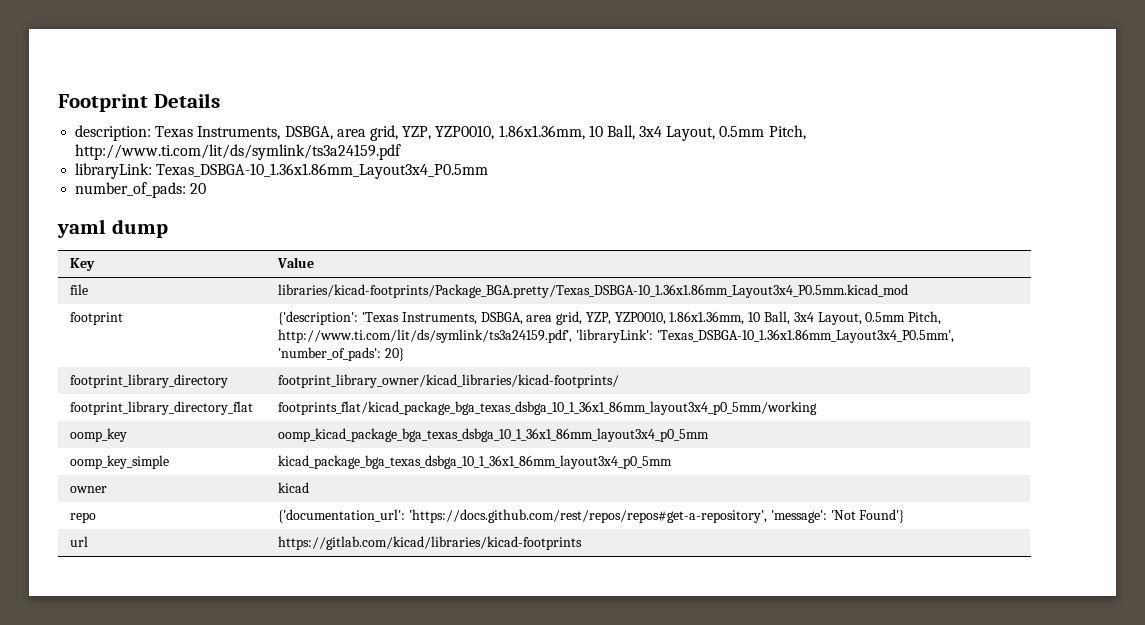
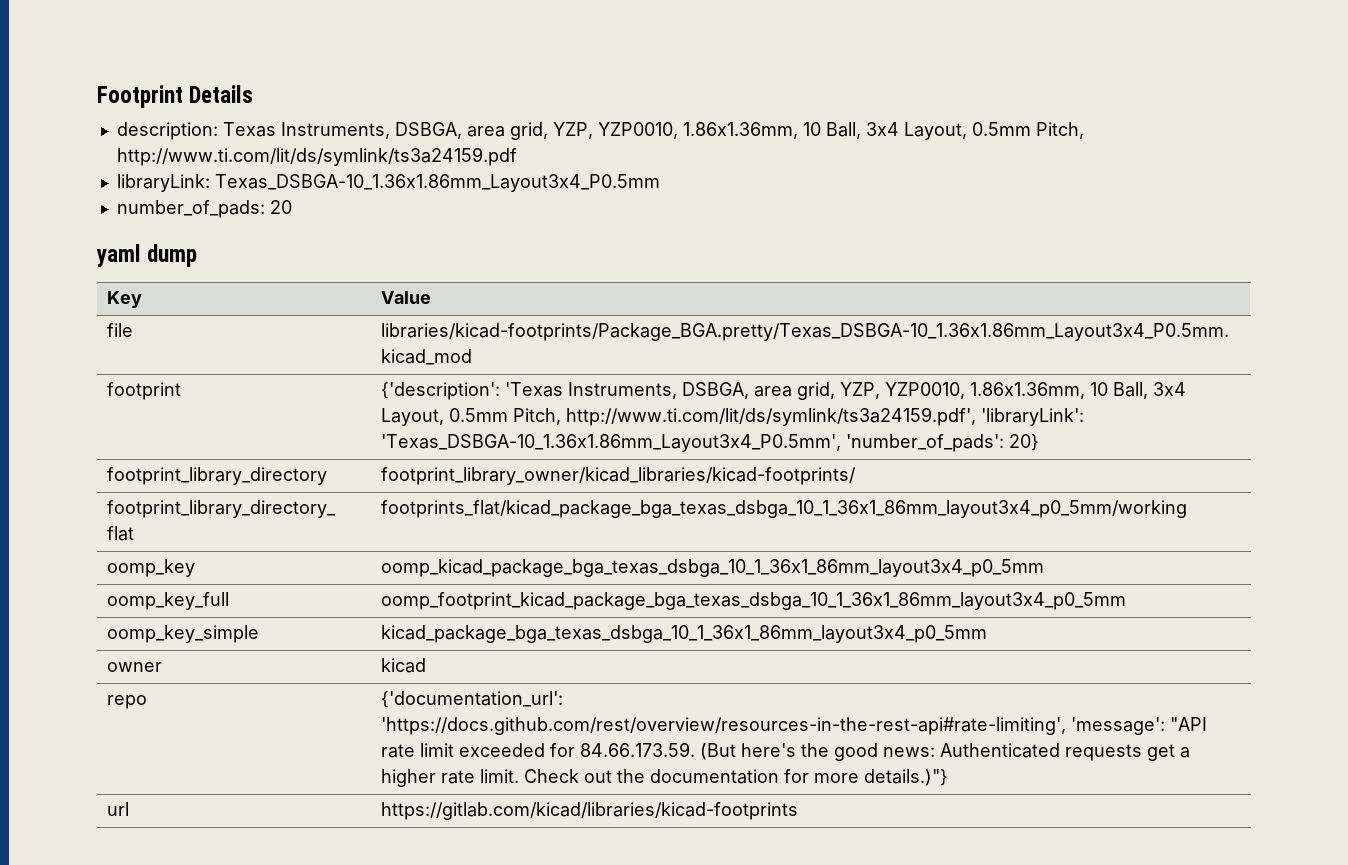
+ oomp_key_full | oomp_footprint_kicad_package_bga_texas_dsbga_10_1_36x1_86mm_layout3x4_p0_5mm
- repo | {'documentation_url': 'https://docs.github.com/rest/repos/repos#get-a-repository', 'message': 'Not Found'}
+ repo | {'documentation_url': 'https://docs.github.com/rest/overview/resources-in-the-rest-api#rate-limiting', 'message': "API rate limit exceeded for 84.66.173.59. (But here's the good news: Authenticated requests get a higher rate limit. Check out the documentation for more details.)"}

